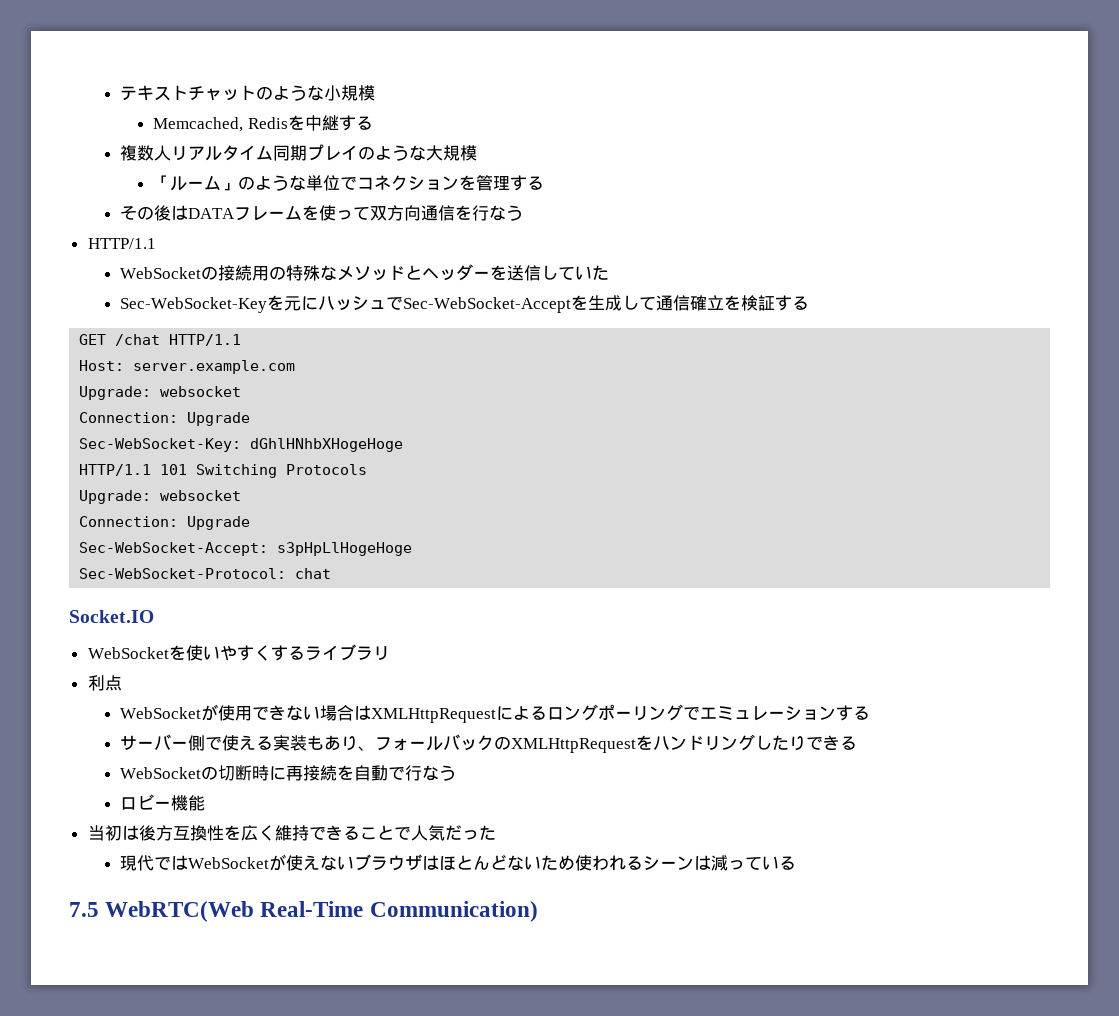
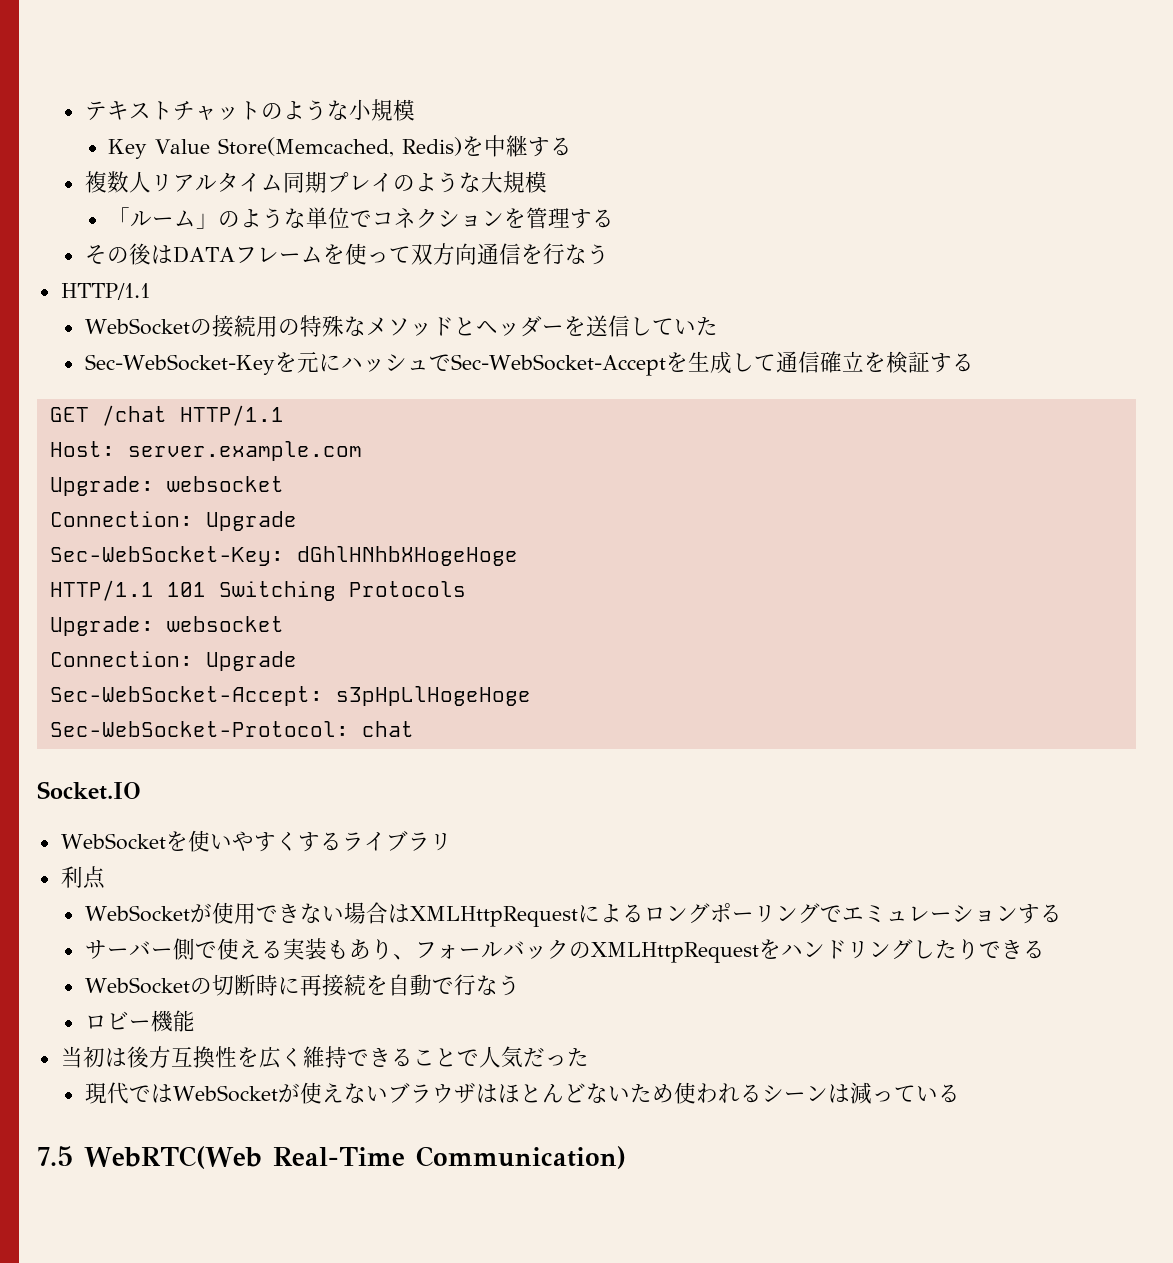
- Memcached, Redisを中継する
+ Key Value Store(Memcached, Redis)を中継する

